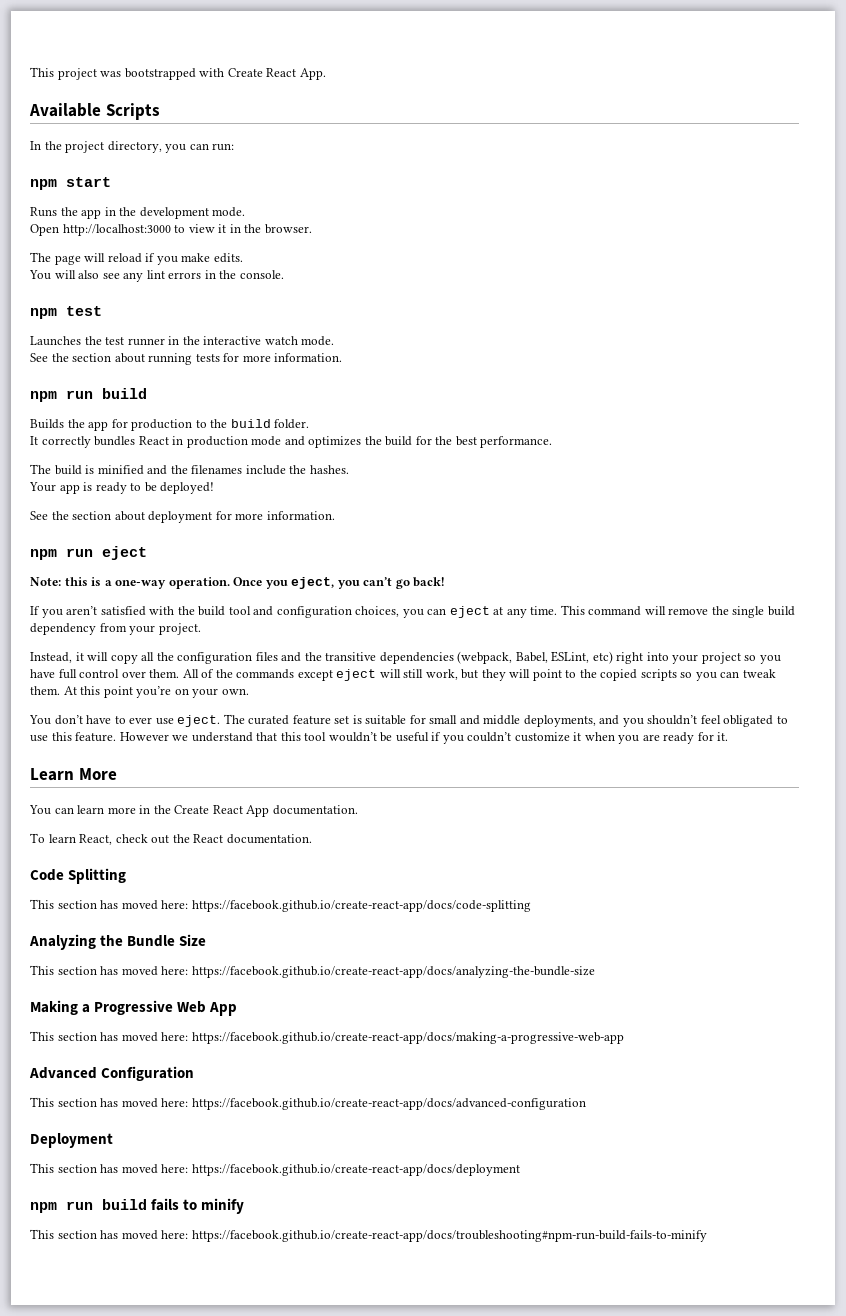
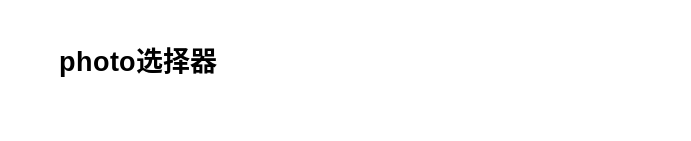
- This project was bootstrapped with Create React App.
- Available Scripts
- In the project directory, you can run:
- npm start
- Runs the app in the development mode.
- Open http://localhost:3000 to view it in the browser.
- The page will reload if you make edits.
- You will also see any lint errors in the console.
- npm test
- Launches the test runner in the interactive watch mode.
- See the section about running tests for more information.
- npm run build
- Builds the app for production to the build folder.
- It correctly bundles React in production mode and optimizes the build for the best performance.
- The build is minified and the filenames include the hashes.
- Your app is ready to be deployed!
- See the section about deployment for more information.
- npm run eject
- Note: this is a one-way operation. Once you eject, you can’t go back!
- If you aren’t satisfied with the build tool and configuration choices, you can eject at any time. This command will remove the single build dependency from your project.
- Instead, it will copy all the configuration files and the transitive dependencies (webpack, Babel, ESLint, etc) right into your project so you have full control over them. All of the commands except eject will still work, but they will point to the copied scripts so you can tweak them. At this point you’re on your own.
- You don’t have to ever use eject. The curated feature set is suitable for small and middle deployments, and you shouldn’t feel obligated to use this feature. However we understand that this tool wouldn’t be useful if you couldn’t customize it when you are ready for it.
- Learn More
- You can learn more in the Create React App documentation.
- To learn React, check out the React documentation.
- Code Splitting
- This section has moved here: https://facebook.github.io/create-react-app/docs/code-splitting
- Analyzing the Bundle Size
- This section has moved here: https://facebook.github.io/create-react-app/docs/analyzing-the-bundle-size
- Making a Progressive Web App
- This section has moved here: https://facebook.github.io/create-react-app/docs/making-a-progressive-web-app
- Advanced Configuration
- This section has moved here: https://facebook.github.io/create-react-app/docs/advanced-configuration
- Deployment
- This section has moved here: https://facebook.github.io/create-react-app/docs/deployment
- npm run build fails to minify
- This section has moved here: https://facebook.github.io/create-react-app/docs/troubleshooting#npm-run-build-fails-to-minify
+ photo选择器

